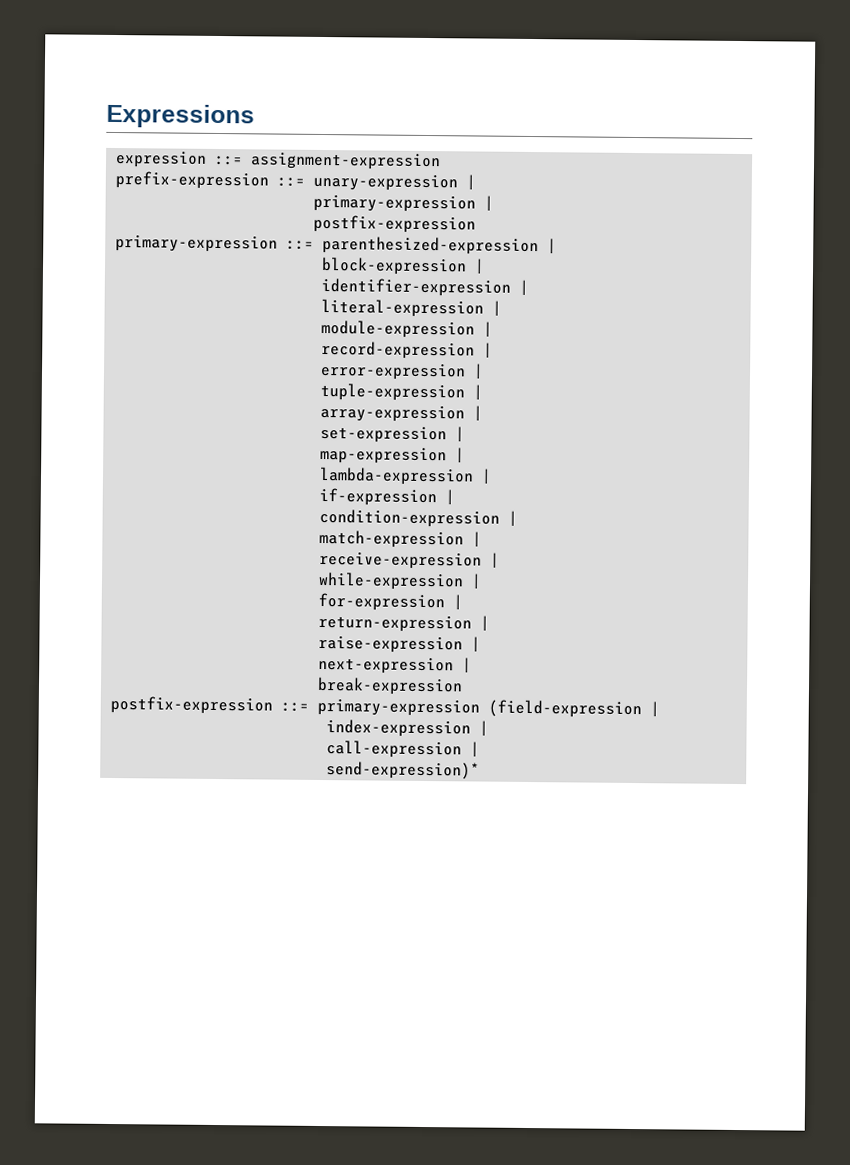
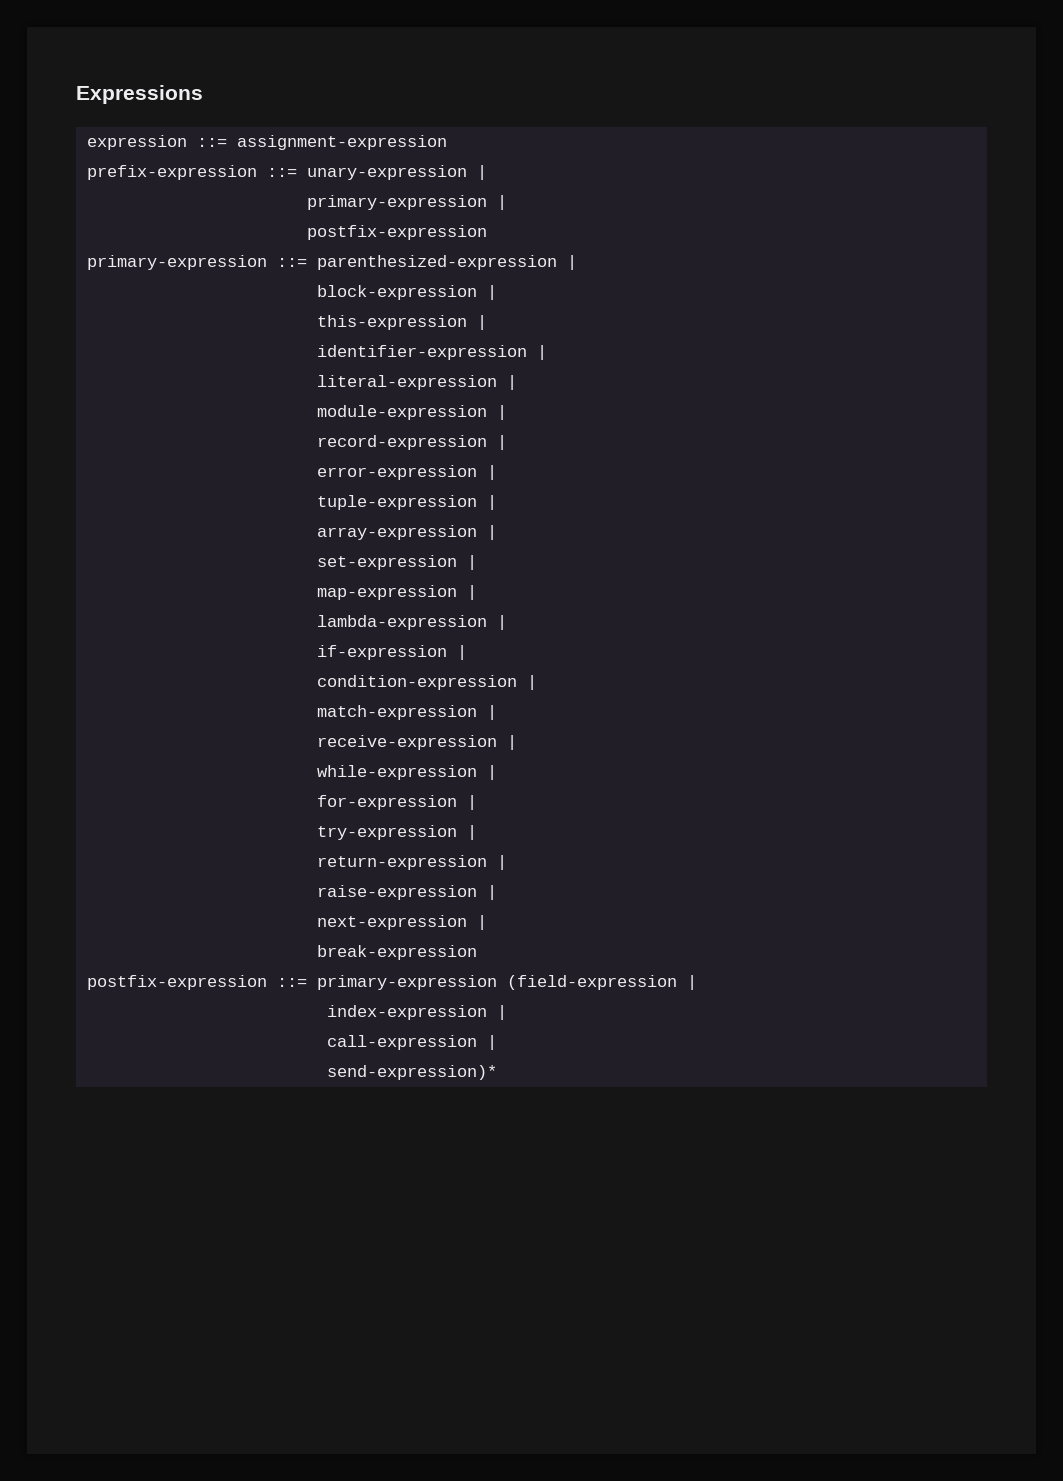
+ this-expression |
+ try-expression |

